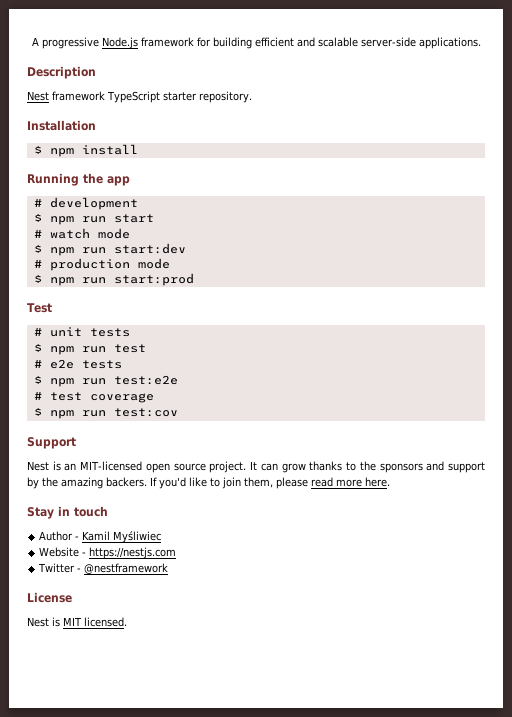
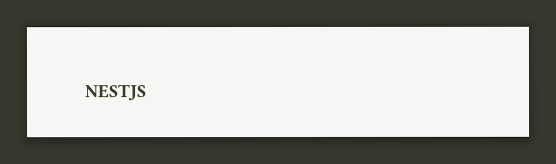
- A progressive Node.js framework for building efficient and scalable server-side applications.
- Description
- Nest framework TypeScript starter repository.
- Installation
- $ npm install
- Running the app
- # development
- $ npm run start
- # watch mode
- $ npm run start:dev
- # production mode
- $ npm run start:prod
- Test
- # unit tests
- $ npm run test
- # e2e tests
- $ npm run test:e2e
- # test coverage
- $ npm run test:cov
- Support
- Nest is an MIT-licensed open source project. It can grow thanks to the sponsors and support by the amazing backers. If you'd like to join them, please read more here.
- Stay in touch
- Author - Kamil Myśliwiec
- Website - https://nestjs.com
- Twitter - @nestframework
- License
- Nest is MIT licensed.
+ NESTJS

